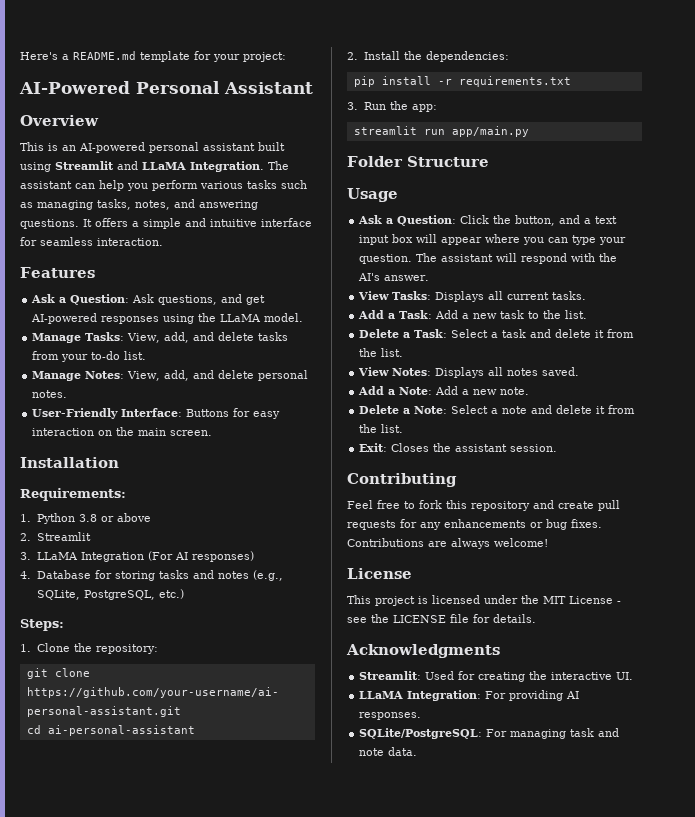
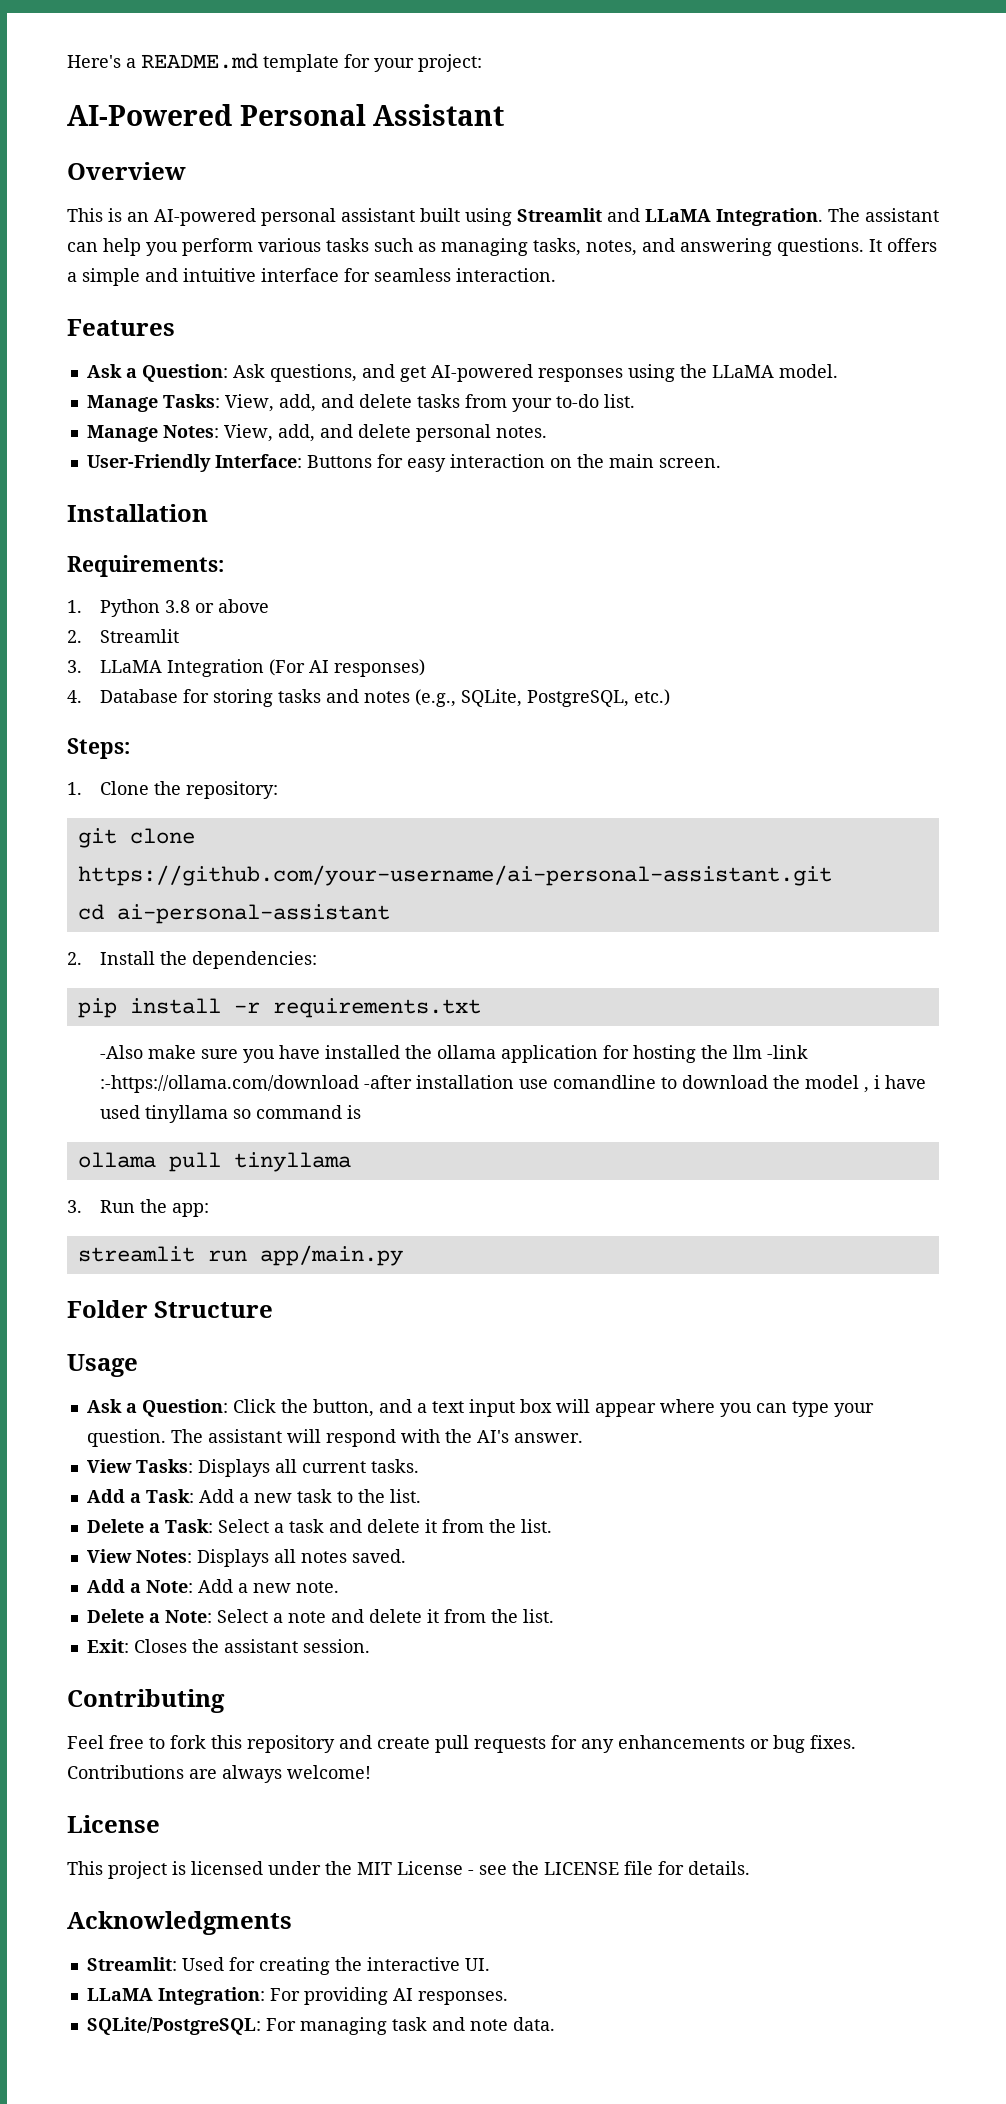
+ -Also make sure you have installed the ollama application for hosting the llm -link :-https://ollama.com/download -after installation use comandline to download the model , i have used tinyllama so command is
+ ollama pull tinyllama

